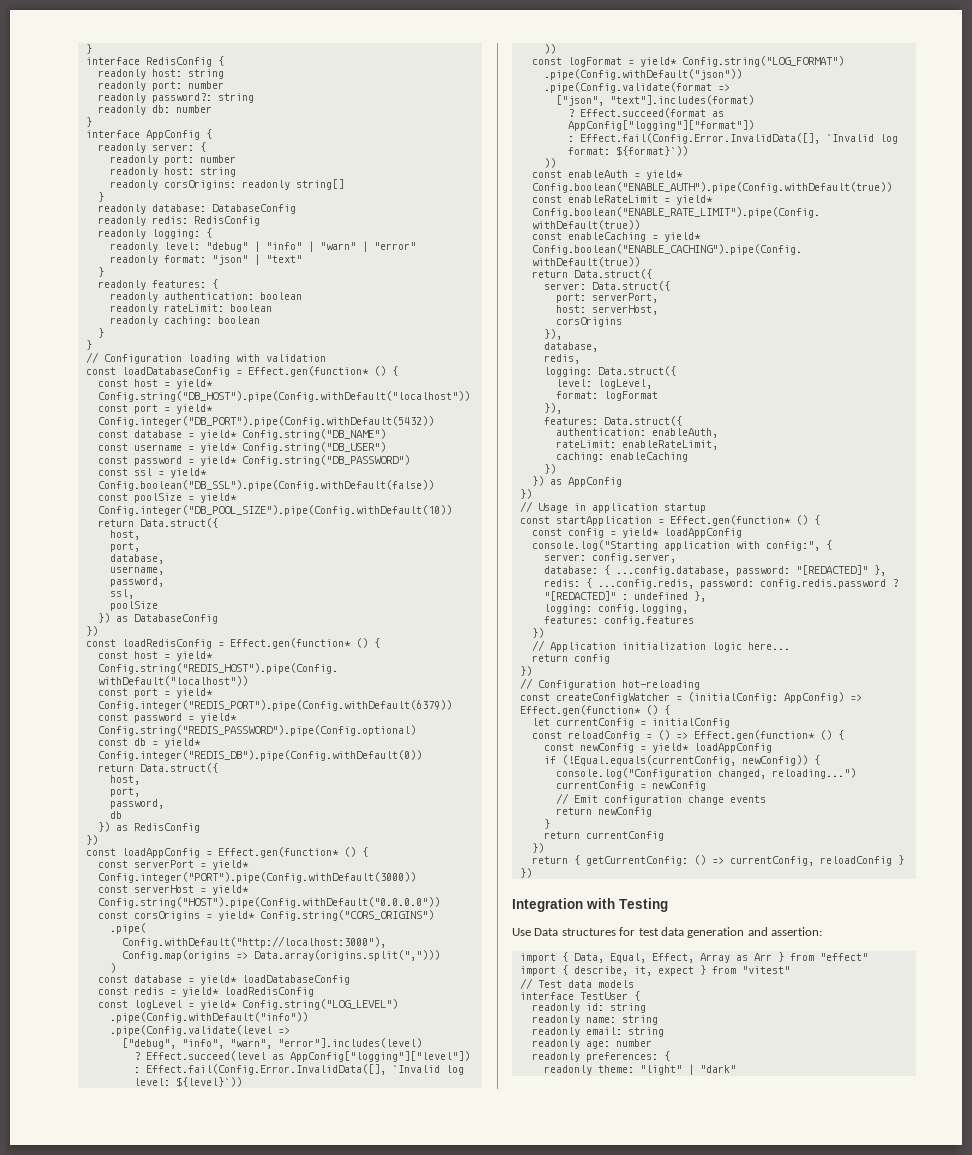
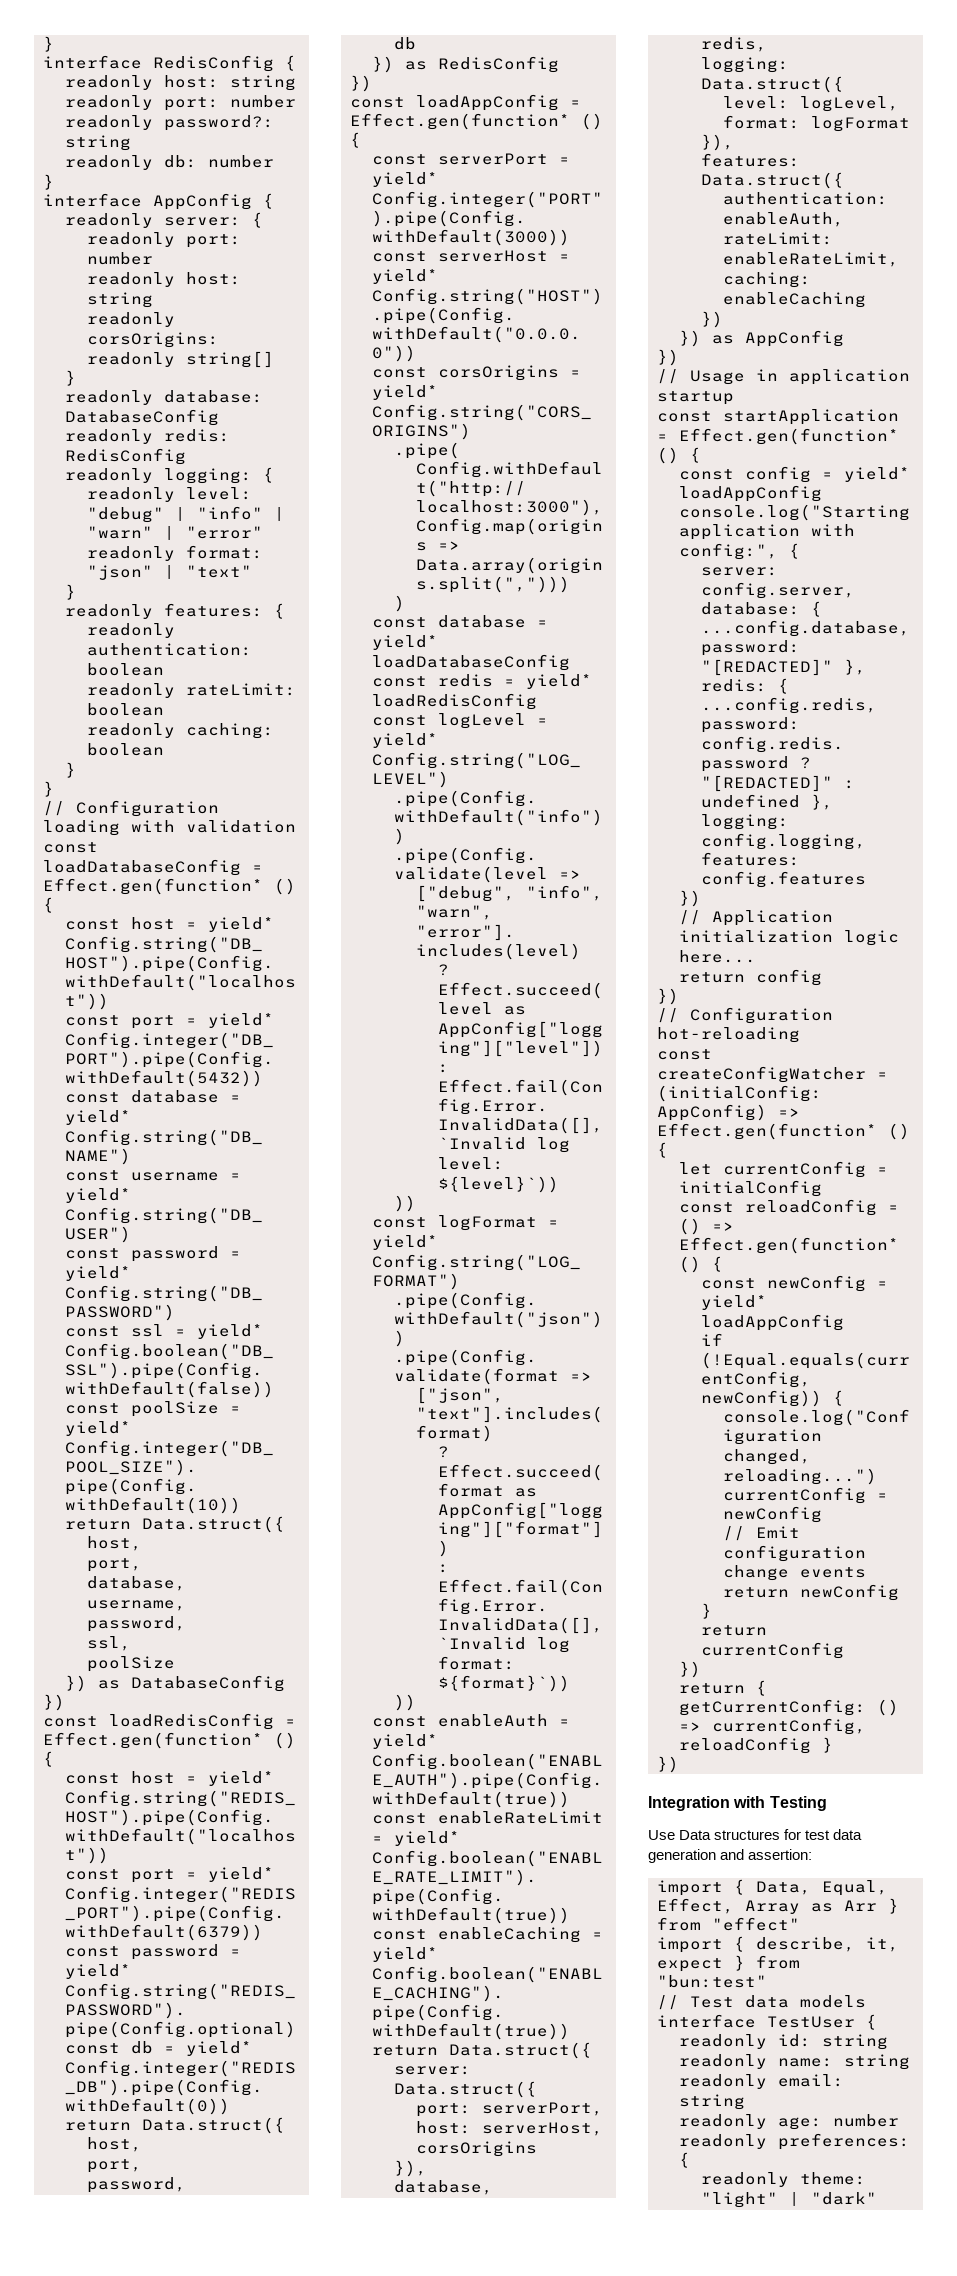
- import { describe, it, expect } from "vitest"
+ import { describe, it, expect } from "bun:test"

